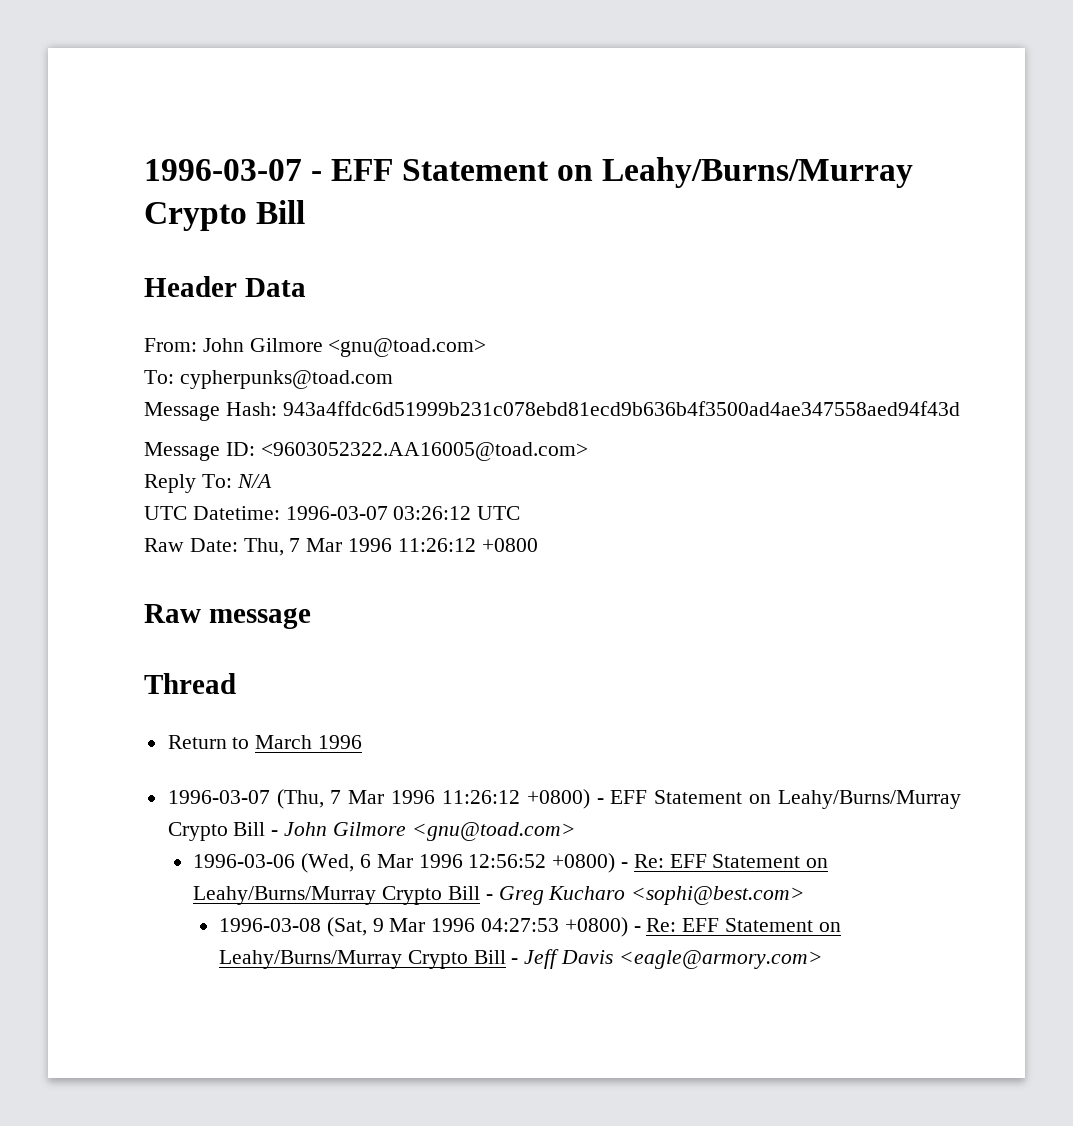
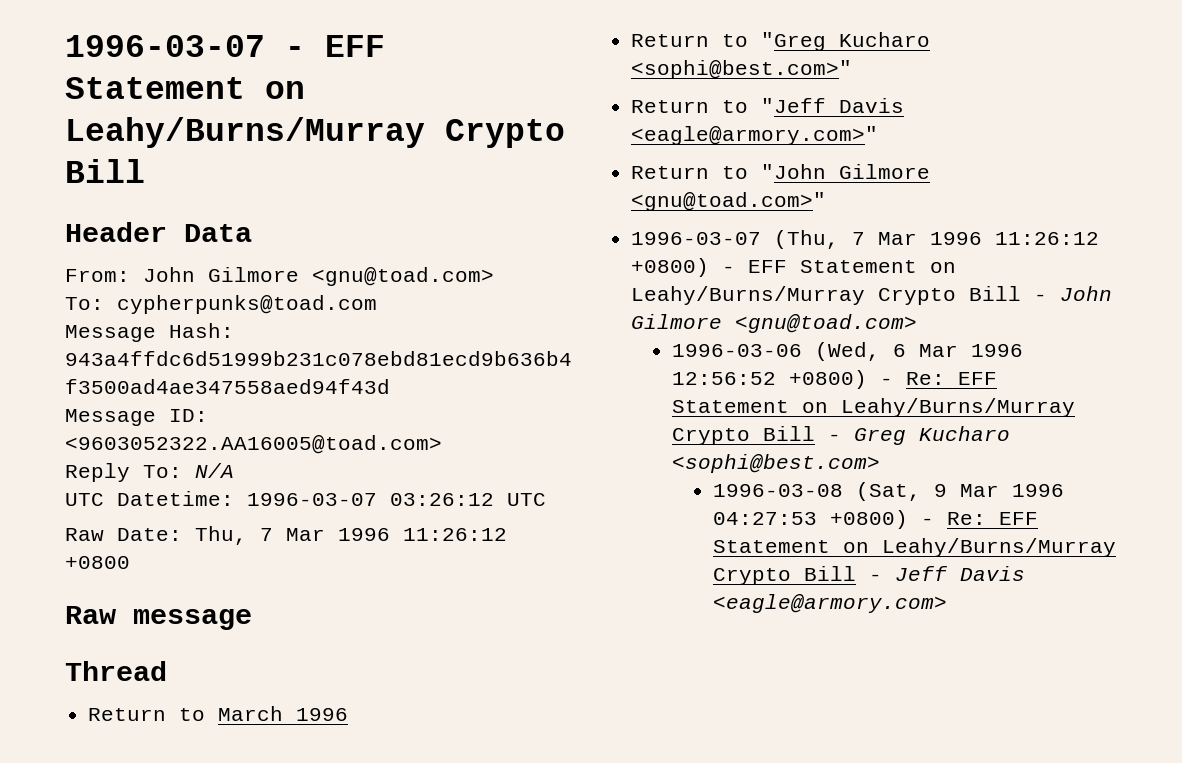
+ Return to "Greg Kucharo <sophi@best.com>"
+ Return to "Jeff Davis <eagle@armory.com>"
+ Return to "John Gilmore <gnu@toad.com>"

